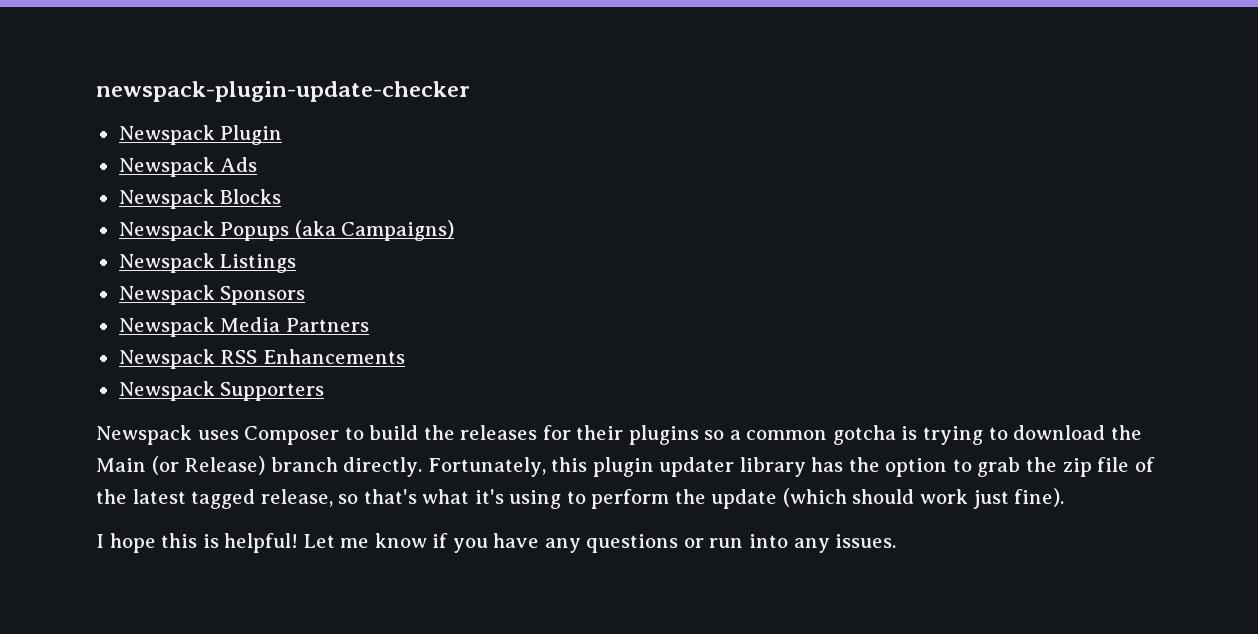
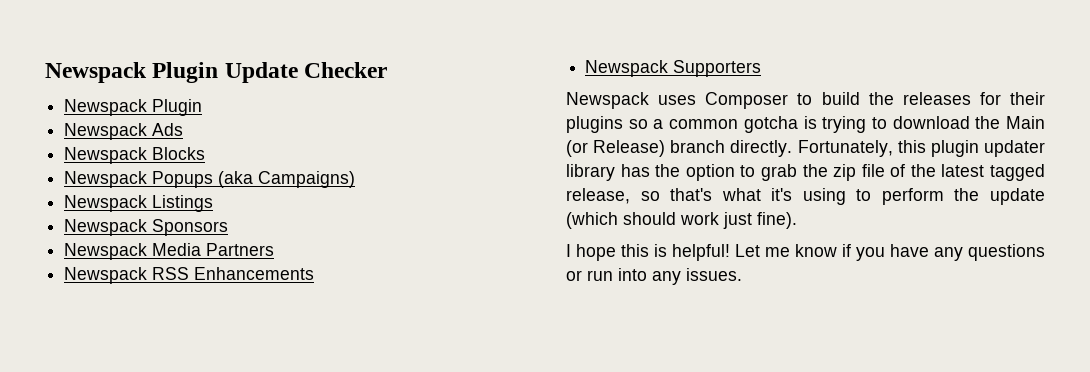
- newspack-plugin-update-checker
+ Newspack Plugin Update Checker

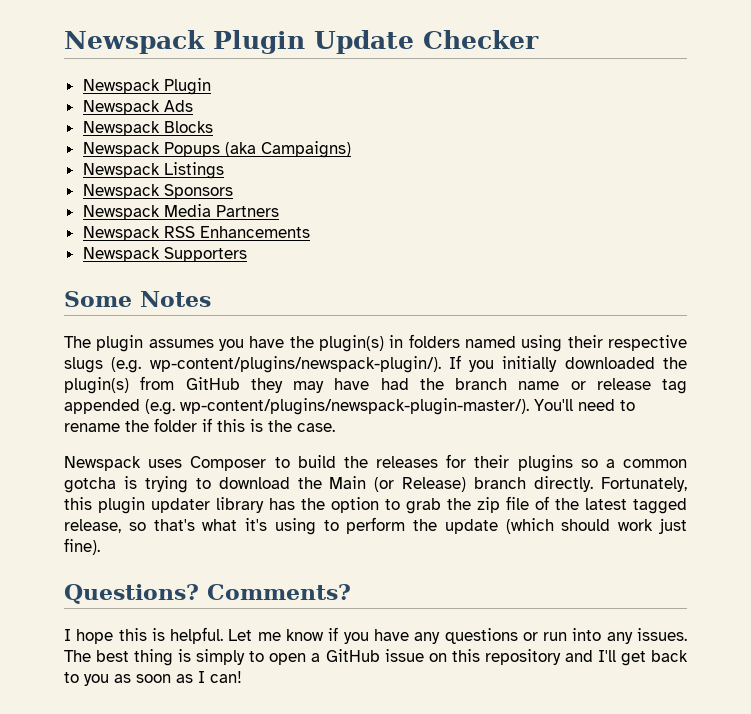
+ Some Notes
+ The plugin assumes you have the plugin(s) in folders named using their respective slugs (e.g. wp-content/plugins/newspack-plugin/). If you initially downloaded the plugin(s) from GitHub they may have had the branch name or release tag appended (e.g. wp-content/plugins/newspack-plugin-master/). You'll need to rename the folder if this is the case.
+ Questions? Comments?
- I hope this is helpful!
+ I hope this is helpful.
+ The best thing is simply to open a GitHub issue on this repository and I'll get back to you as soon as I can!

